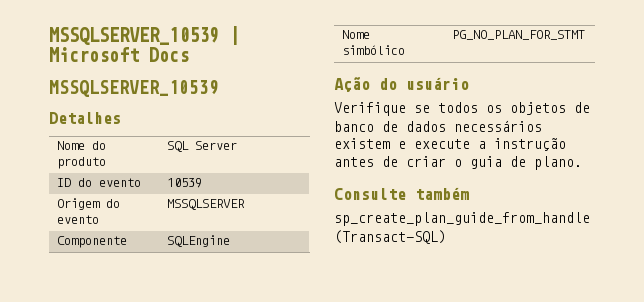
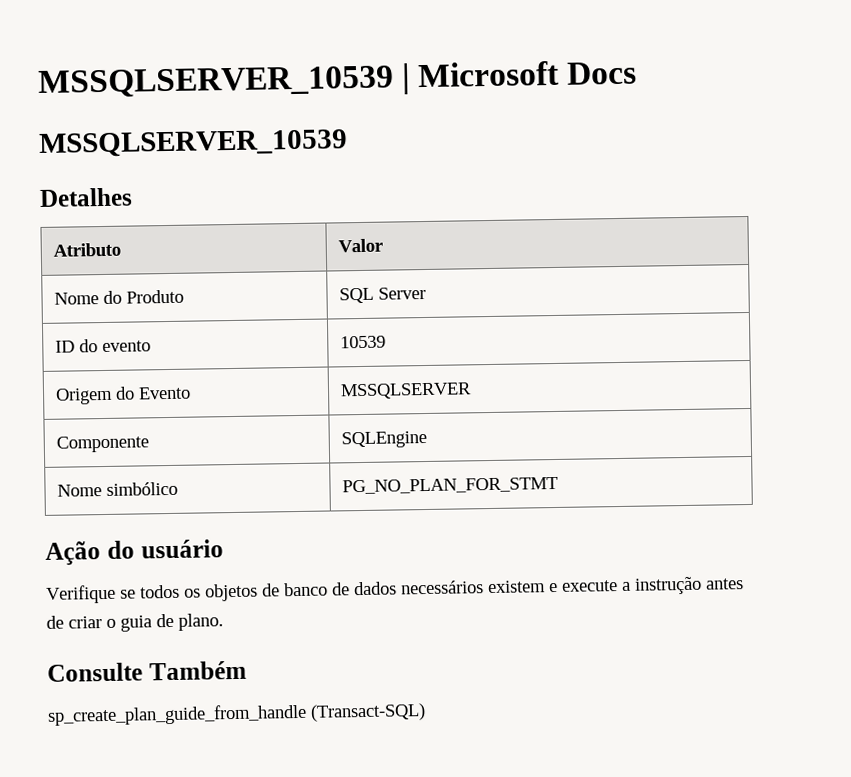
+ Atributo | Valor
- Nome do produto | SQL Server
+ Nome do Produto | SQL Server
- Origem do evento | MSSQLSERVER
+ Origem do Evento | MSSQLSERVER
- Consulte também
+ Consulte Também

